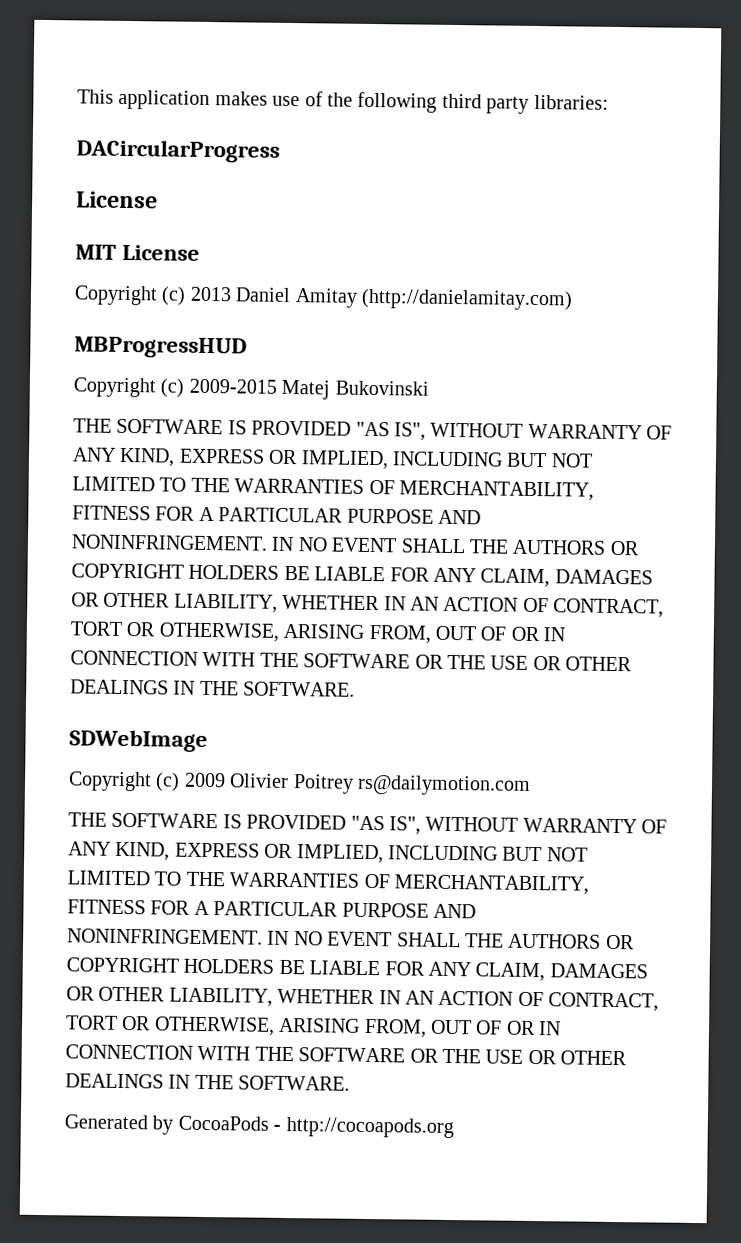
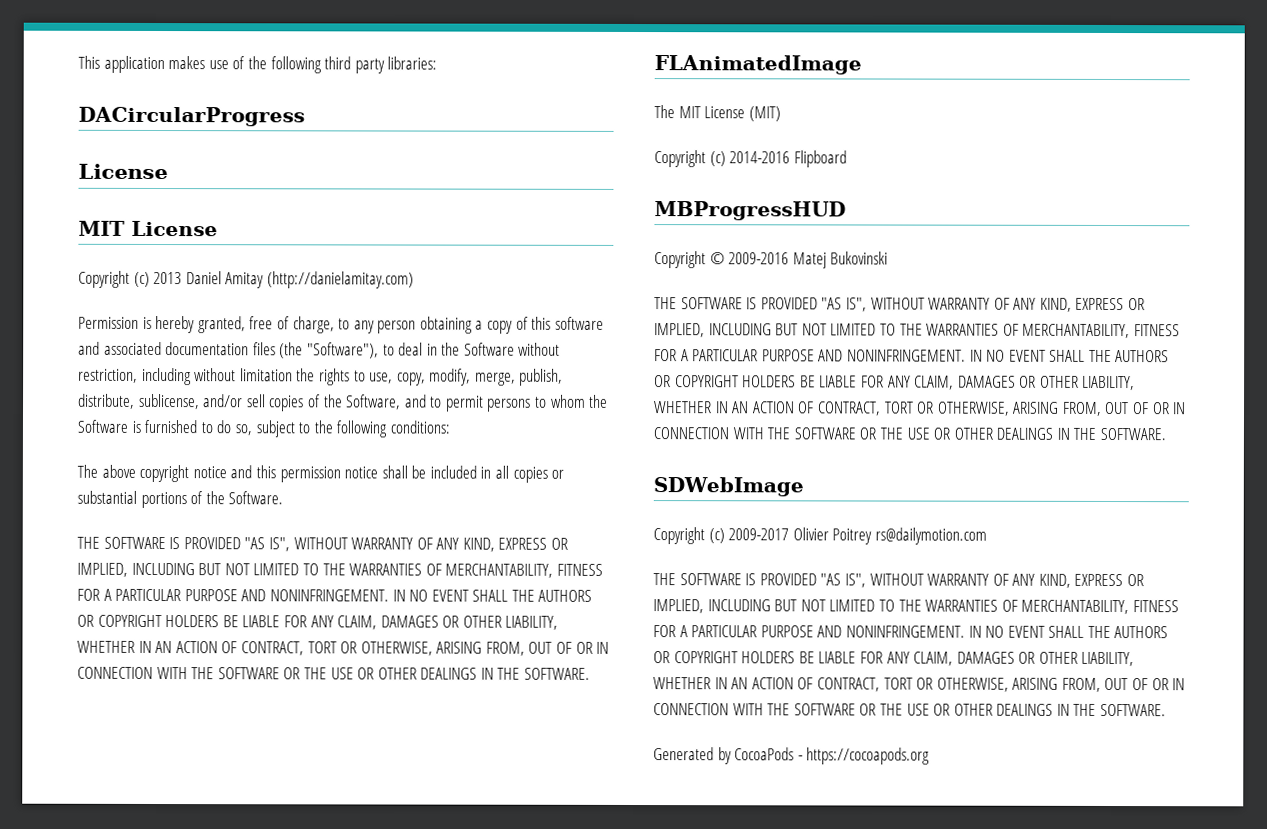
+ Permission is hereby granted, free of charge, to any person obtaining a copy of this software and associated documentation files (the "Software"), to deal in the Software without restriction, including without limitation the rights to use, copy, modify, merge, publish, distribute, sublicense, and/or sell copies of the Software, and to permit persons to whom the Software is furnished to do so, subject to the following conditions:
+ The above copyright notice and this permission notice shall be included in all copies or substantial portions of the Software.
+ THE SOFTWARE IS PROVIDED "AS IS", WITHOUT WARRANTY OF ANY KIND, EXPRESS OR IMPLIED, INCLUDING BUT NOT LIMITED TO THE WARRANTIES OF MERCHANTABILITY, FITNESS FOR A PARTICULAR PURPOSE AND NONINFRINGEMENT. IN NO EVENT SHALL THE AUTHORS OR COPYRIGHT HOLDERS BE LIABLE FOR ANY CLAIM, DAMAGES OR OTHER LIABILITY, WHETHER IN AN ACTION OF CONTRACT, TORT OR OTHERWISE, ARISING FROM, OUT OF OR IN CONNECTION WITH THE SOFTWARE OR THE USE OR OTHER DEALINGS IN THE SOFTWARE.
+ FLAnimatedImage
+ The MIT License (MIT)
+ Copyright (c) 2014-2016 Flipboard
- Copyright (c) 2009-2015 Matej Bukovinski
+ Copyright © 2009-2016 Matej Bukovinski
- Copyright (c) 2009 Olivier Poitrey rs@dailymotion.com
+ Copyright (c) 2009-2017 Olivier Poitrey rs@dailymotion.com
- Generated by CocoaPods - http://cocoapods.org
+ Generated by CocoaPods - https://cocoapods.org

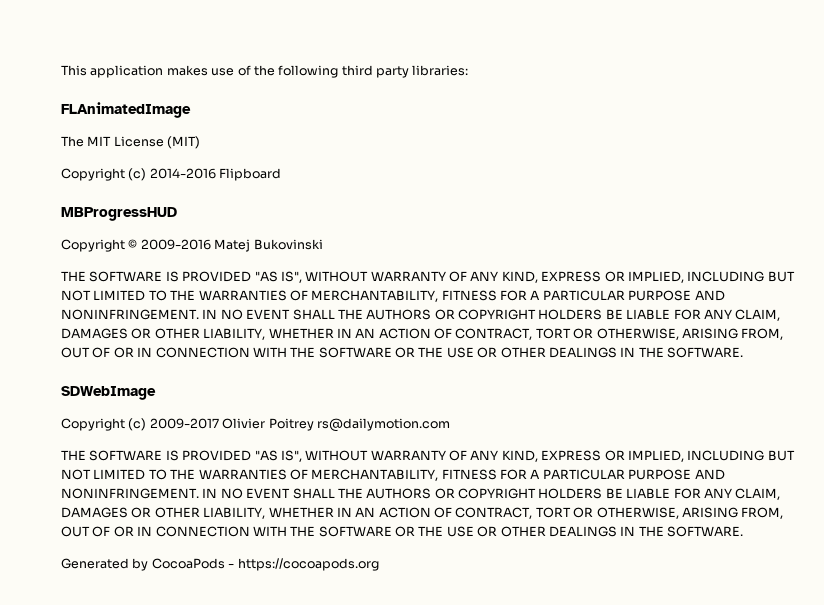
- DACircularProgress
- License
- MIT License
- Copyright (c) 2013 Daniel Amitay (http://danielamitay.com)
- Permission is hereby granted, free of charge, to any person obtaining a copy of this software and associated documentation files (the "Software"), to deal in the Software without restriction, including without limitation the rights to use, copy, modify, merge, publish, distribute, sublicense, and/or sell copies of the Software, and to permit persons to whom the Software is furnished to do so, subject to the following conditions:
- The above copyright notice and this permission notice shall be included in all copies or substantial portions of the Software.
- THE SOFTWARE IS PROVIDED "AS IS", WITHOUT WARRANTY OF ANY KIND, EXPRESS OR IMPLIED, INCLUDING BUT NOT LIMITED TO THE WARRANTIES OF MERCHANTABILITY, FITNESS FOR A PARTICULAR PURPOSE AND NONINFRINGEMENT. IN NO EVENT SHALL THE AUTHORS OR COPYRIGHT HOLDERS BE LIABLE FOR ANY CLAIM, DAMAGES OR OTHER LIABILITY, WHETHER IN AN ACTION OF CONTRACT, TORT OR OTHERWISE, ARISING FROM, OUT OF OR IN CONNECTION WITH THE SOFTWARE OR THE USE OR OTHER DEALINGS IN THE SOFTWARE.

